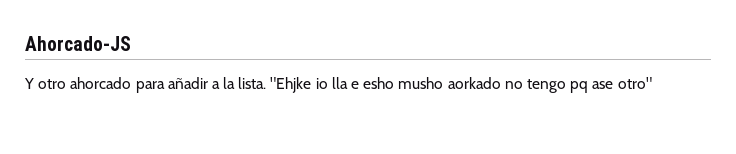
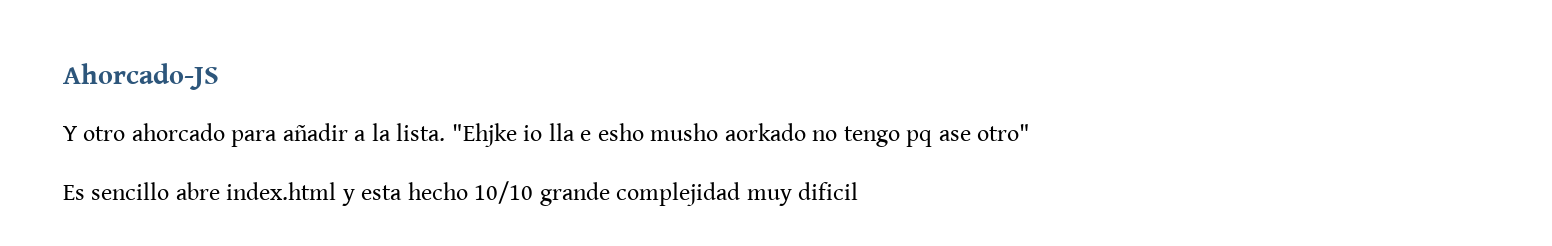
+ Es sencillo abre index.html y esta hecho 10/10 grande complejidad muy dificil

